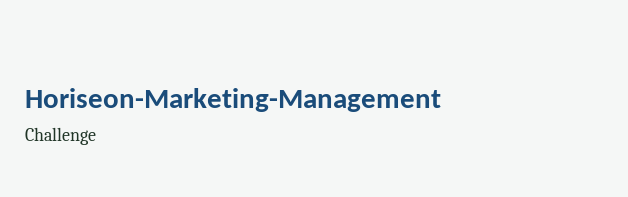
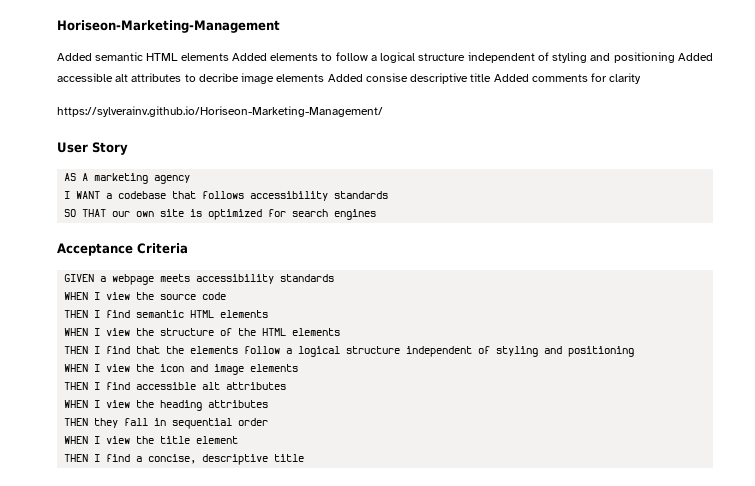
- Challenge
+ Added semantic HTML elements Added elements to follow a logical structure independent of styling and positioning Added accessible alt attributes to decribe image elements Added consise descriptive title Added comments for clarity
+ https://sylverainv.github.io/Horiseon-Marketing-Management/
+ User Story
+ AS A marketing agency
+ I WANT a codebase that follows accessibility standards
+ SO THAT our own site is optimized for search engines
+ Acceptance Criteria
+ GIVEN a webpage meets accessibility standards
+ WHEN I view the source code
+ THEN I find semantic HTML elements
+ WHEN I view the structure of the HTML elements
+ THEN I find that the elements follow a logical structure independent of styling and positioning
+ WHEN I view the icon and image elements
+ THEN I find accessible alt attributes
+ WHEN I view the heading attributes
+ THEN they fall in sequential order
+ WHEN I view the title element
+ THEN I find a concise, descriptive title

